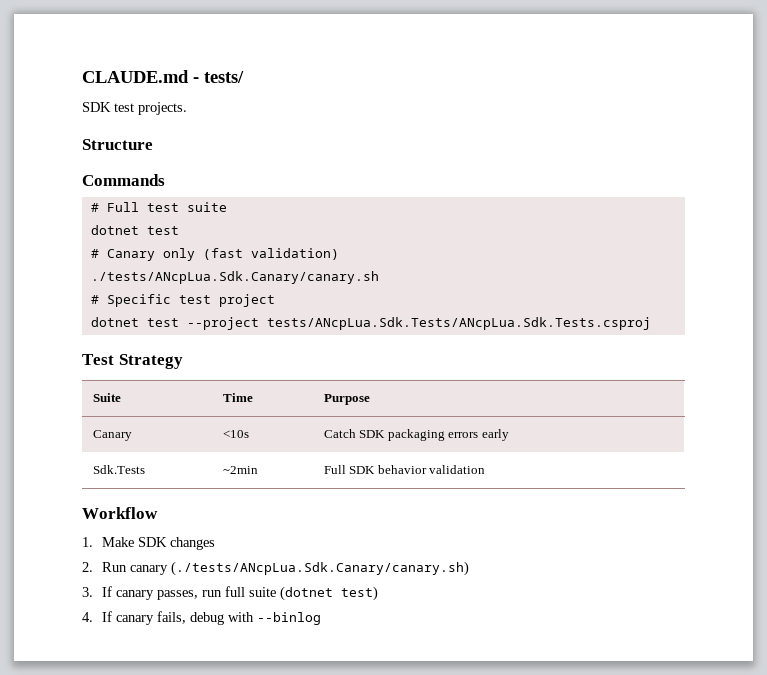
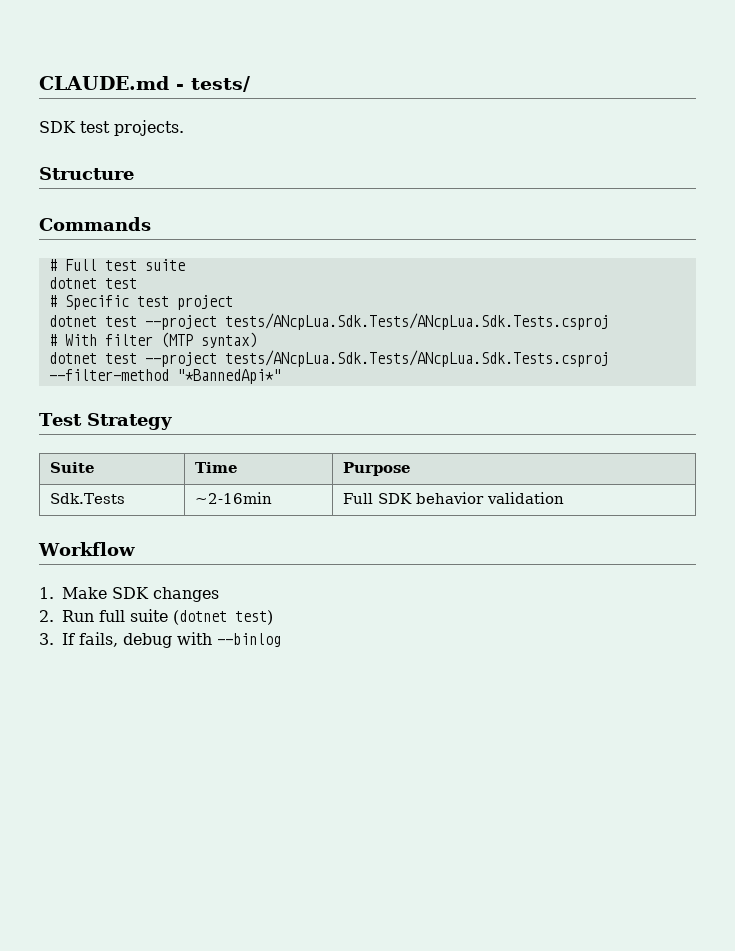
- # Canary only (fast validation)
- ./tests/ANcpLua.Sdk.Canary/canary.sh
+ # With filter (MTP syntax)
+ dotnet test --project tests/ANcpLua.Sdk.Tests/ANcpLua.Sdk.Tests.csproj --filter-method "*BannedApi*"
- Canary | <10s | Catch SDK packaging errors early
- Sdk.Tests | ~2min | Full SDK behavior validation
+ Sdk.Tests | ~2-16min | Full SDK behavior validation
- 2. Run canary (./tests/ANcpLua.Sdk.Canary/canary.sh)
- 3. If canary passes, run full suite (dotnet test)
+ 2. Run full suite (dotnet test)
- 4. If canary fails, debug with --binlog
+ 3. If fails, debug with --binlog

